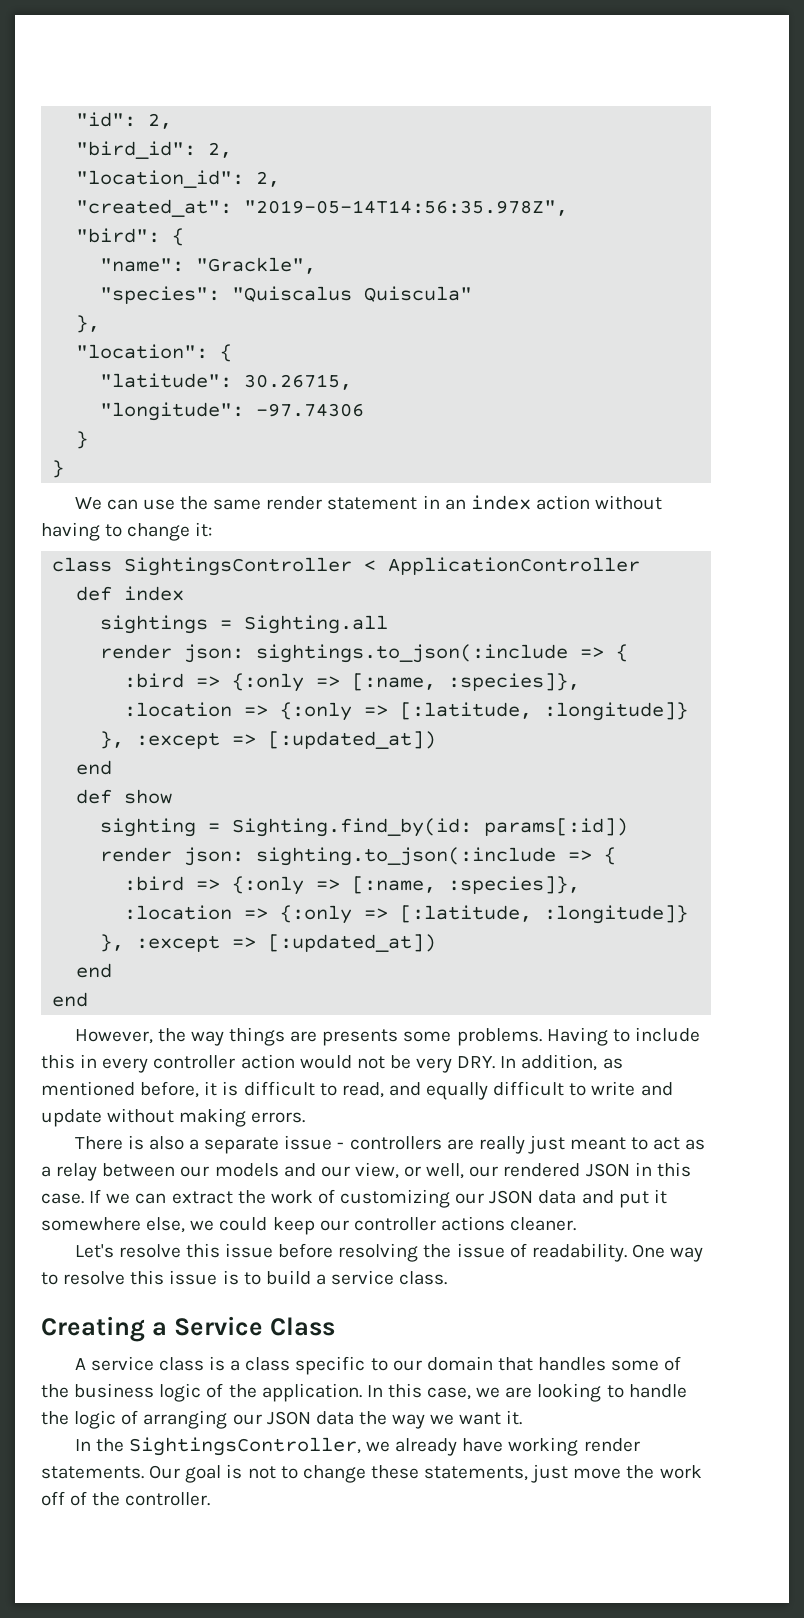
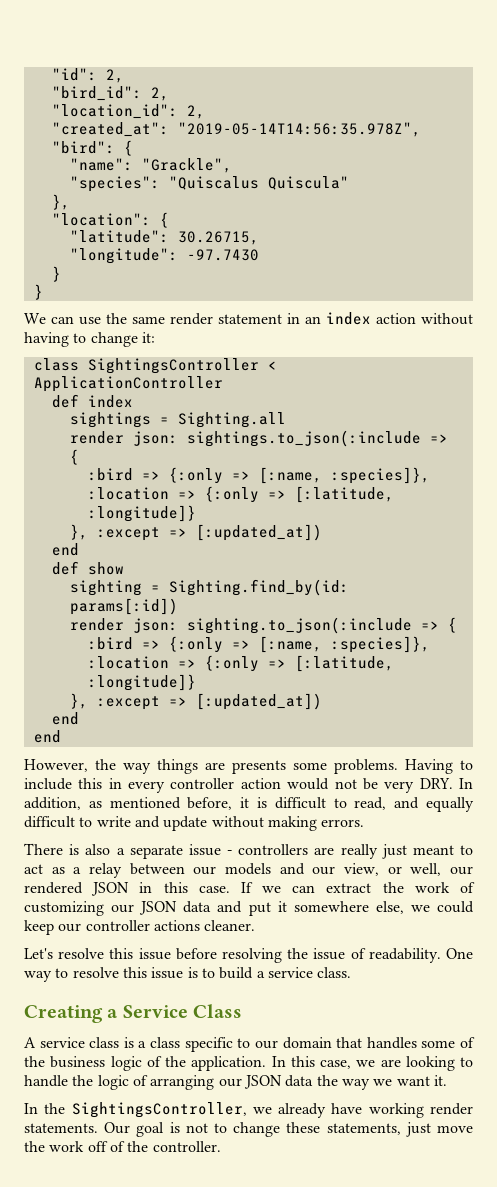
- "longitude": -97.74306
+ "longitude": -97.7430

